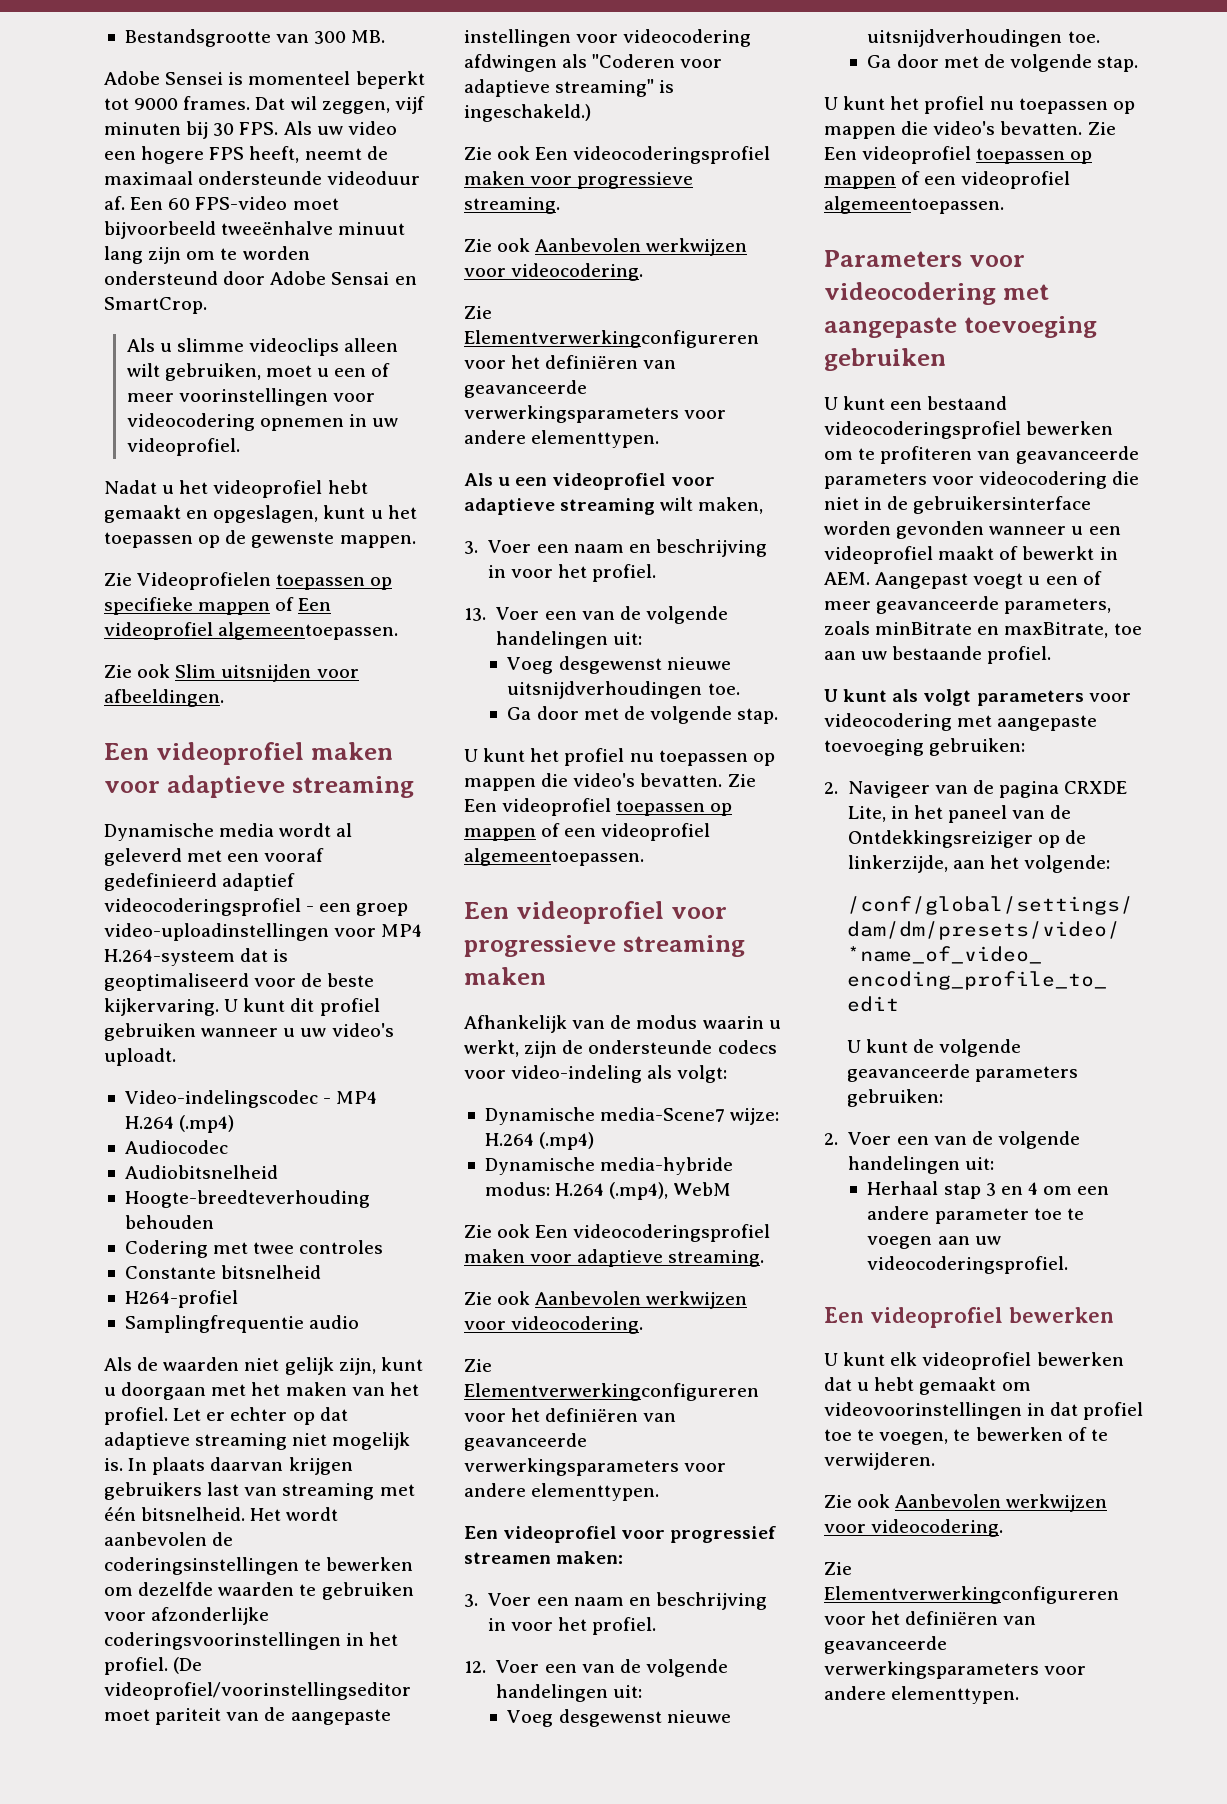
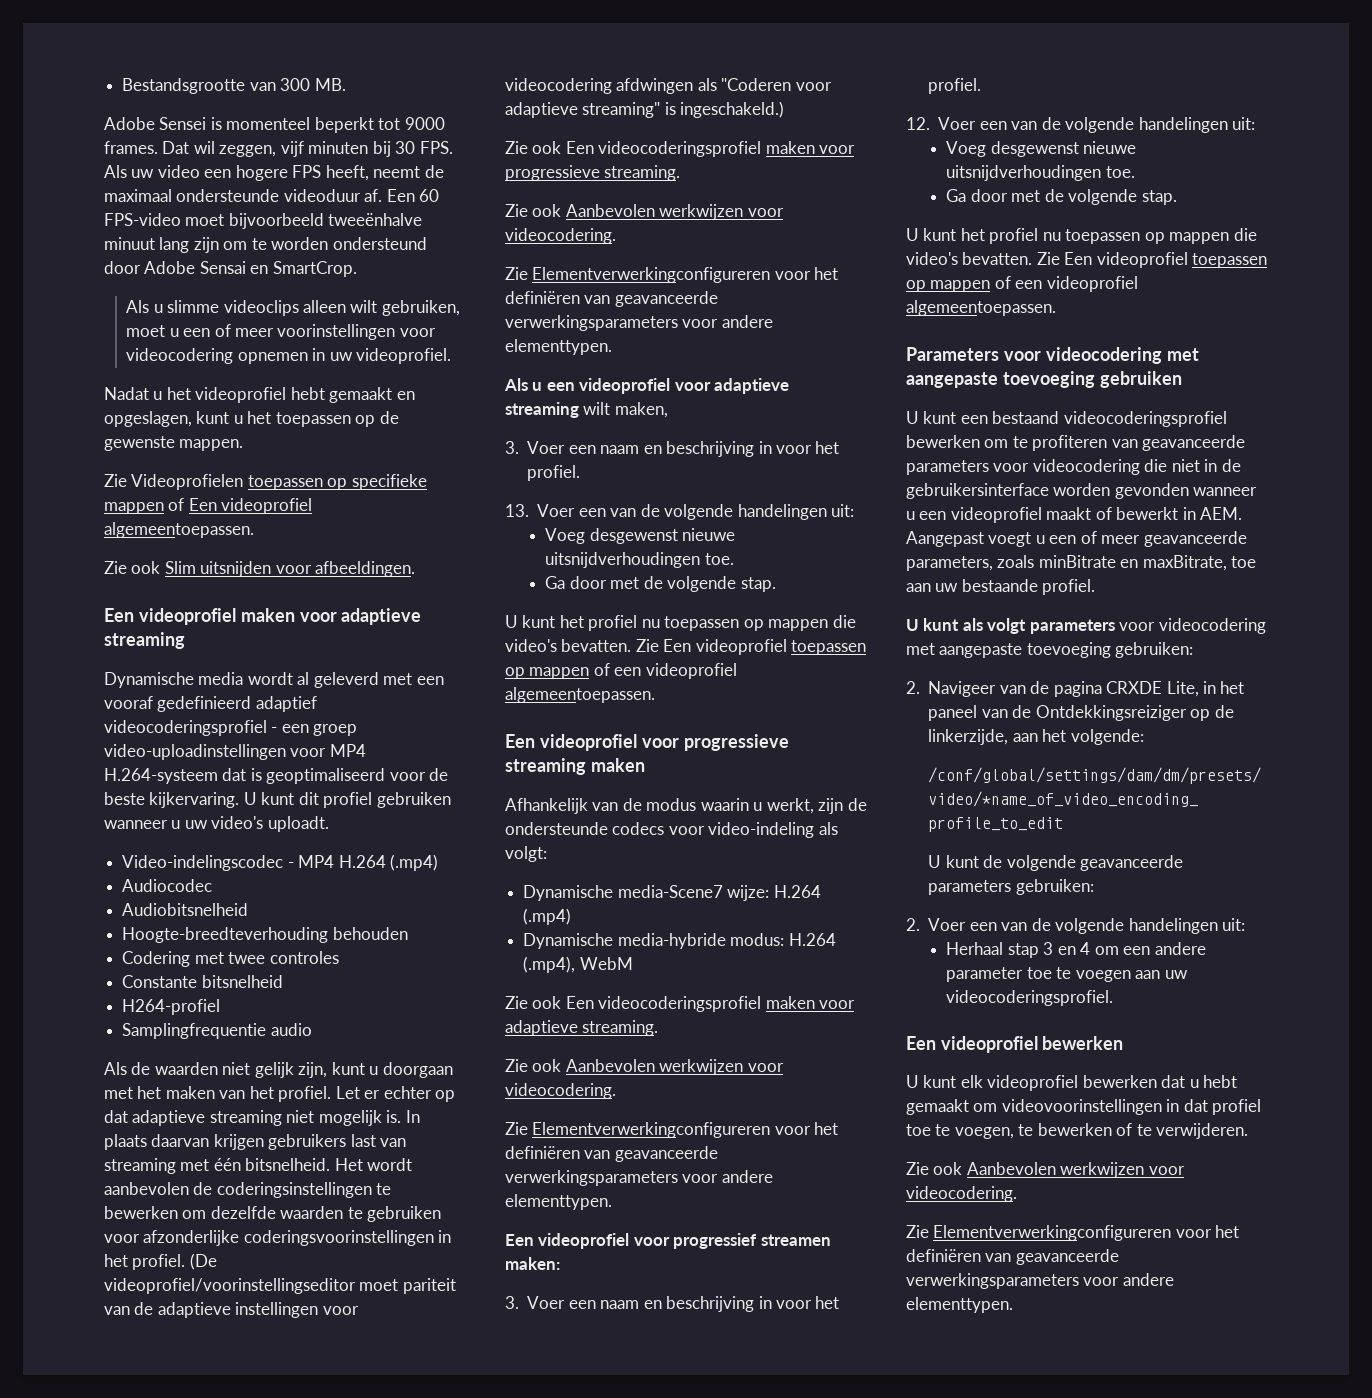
- (De videoprofiel/voorinstellingseditor moet pariteit van de aangepaste instellingen voor videocodering afdwingen als "Coderen voor adaptieve streaming" is ingeschakeld.)
+ (De videoprofiel/voorinstellingseditor moet pariteit van de adaptieve instellingen voor videocodering afdwingen als "Coderen voor adaptieve streaming" is ingeschakeld.)

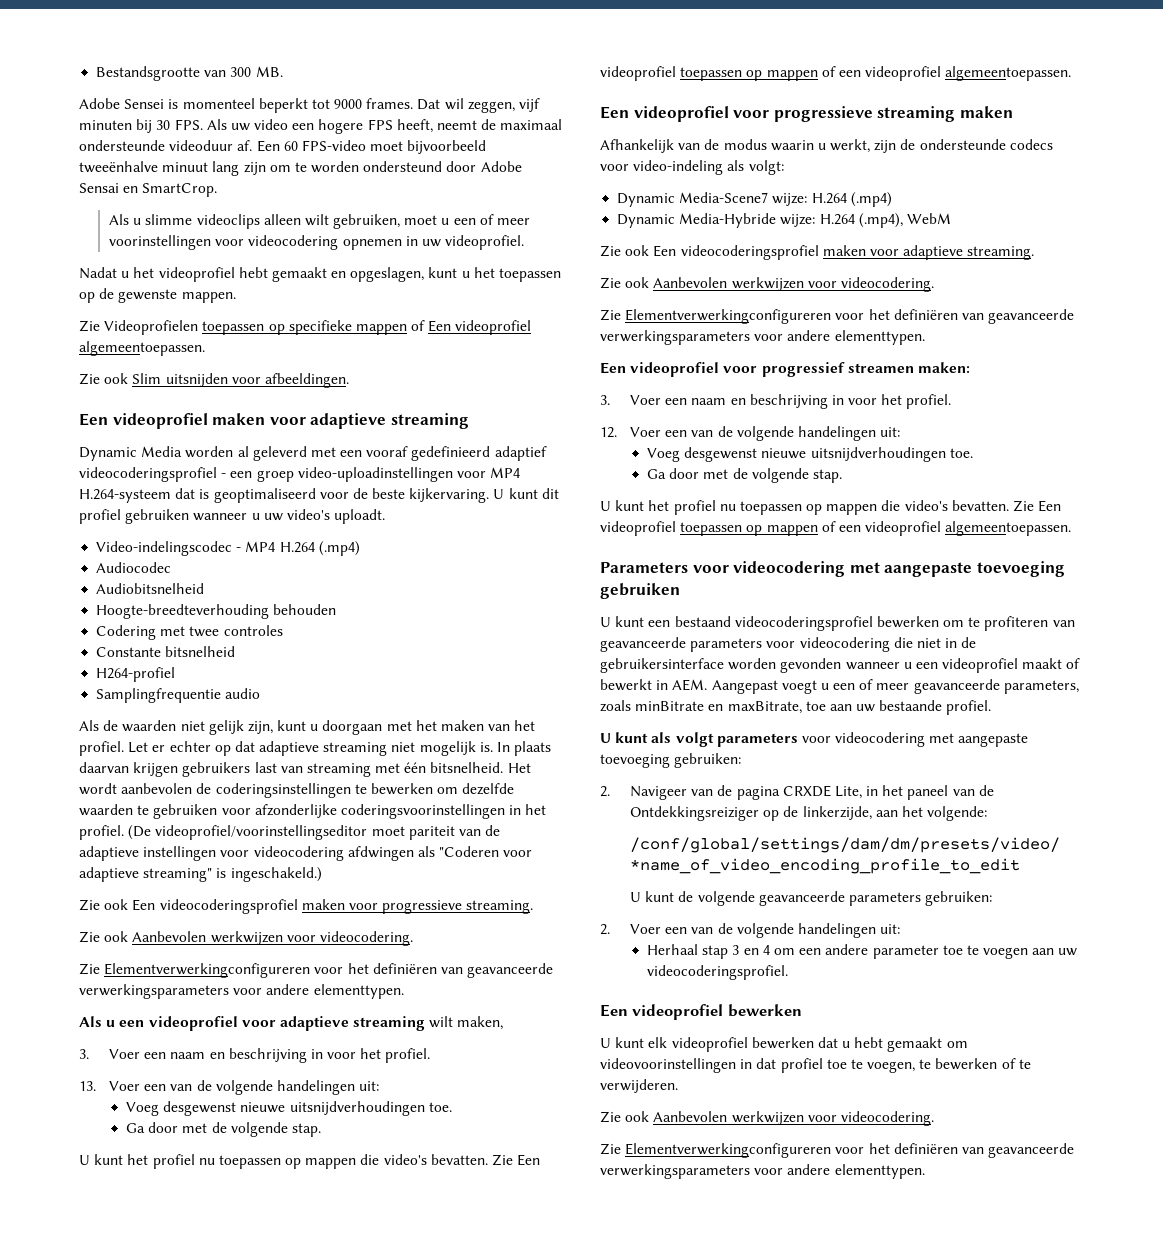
- Dynamische media wordt al geleverd met een vooraf gedefinieerd adaptief videocoderingsprofiel - een groep video-uploadinstellingen voor MP4 H.264-systeem dat is geoptimaliseerd voor de beste kijkervaring.
+ Dynamic Media worden al geleverd met een vooraf gedefinieerd adaptief videocoderingsprofiel - een groep video-uploadinstellingen voor MP4 H.264-systeem dat is geoptimaliseerd voor de beste kijkervaring.
- Dynamische media-Scene7 wijze: H.264 (.mp4)
+ Dynamic Media-Scene7 wijze: H.264 (.mp4)
- Dynamische media-hybride modus: H.264 (.mp4), WebM
+ Dynamic Media-Hybride wijze: H.264 (.mp4), WebM

